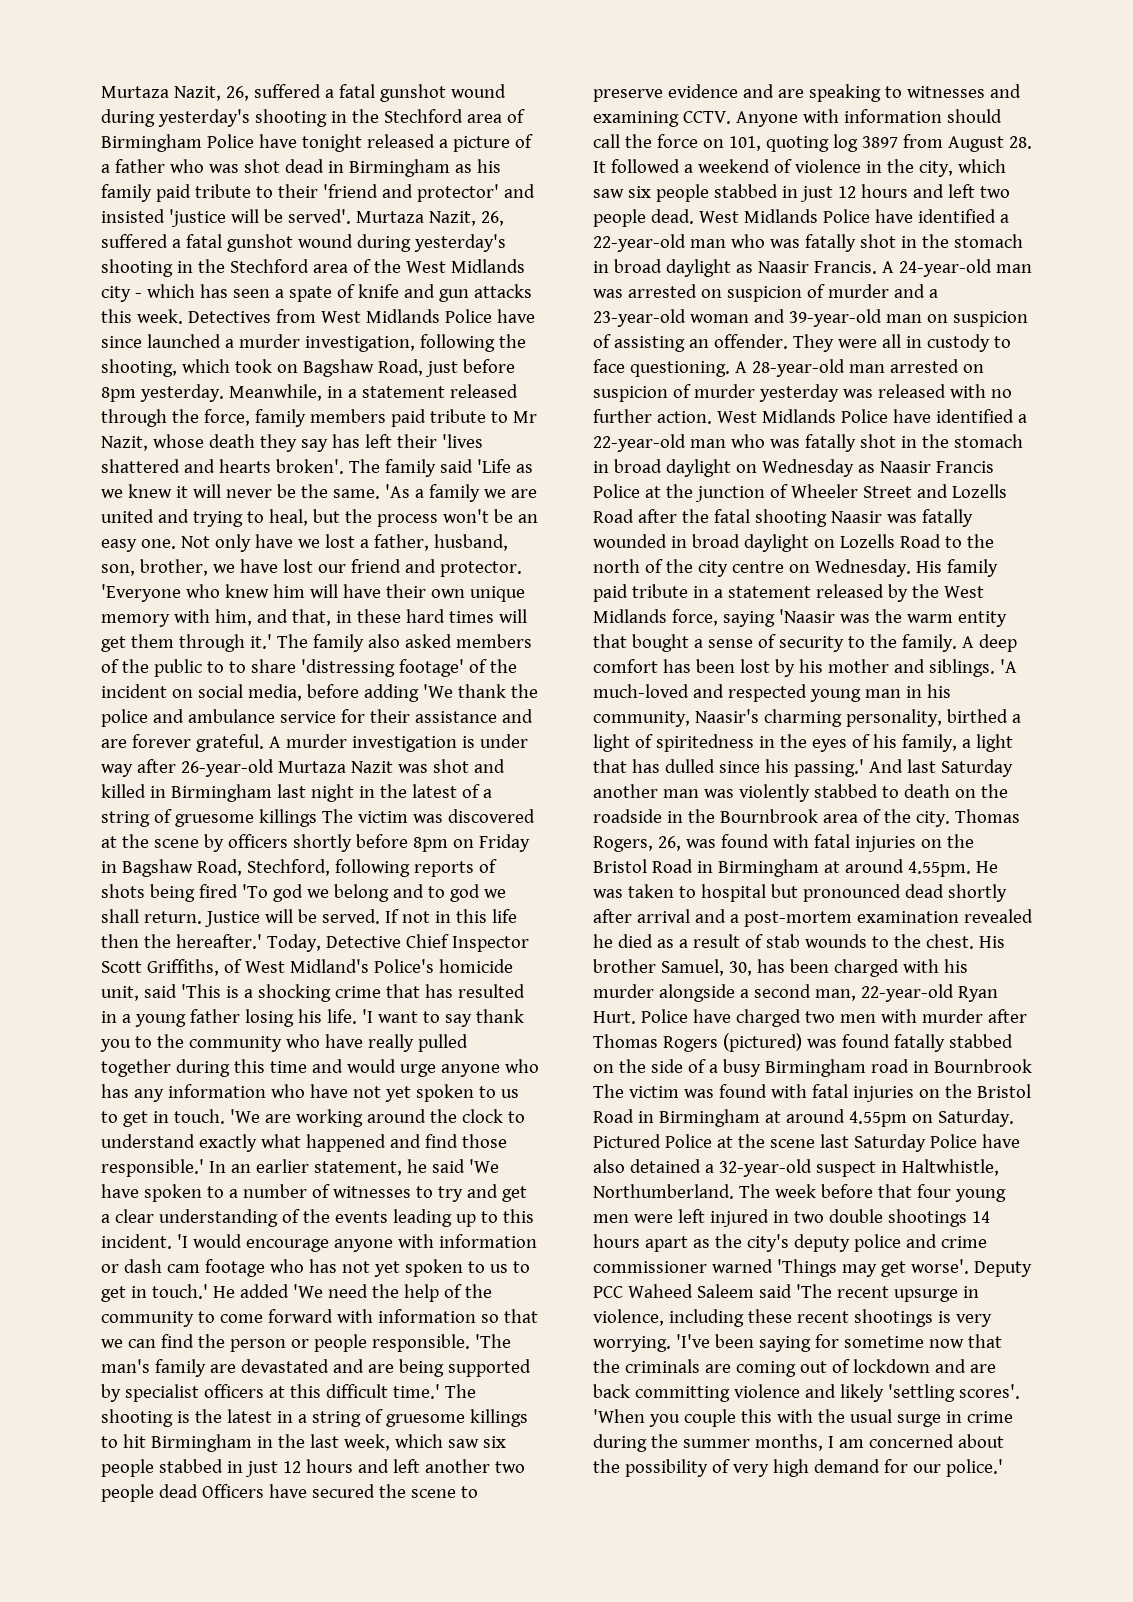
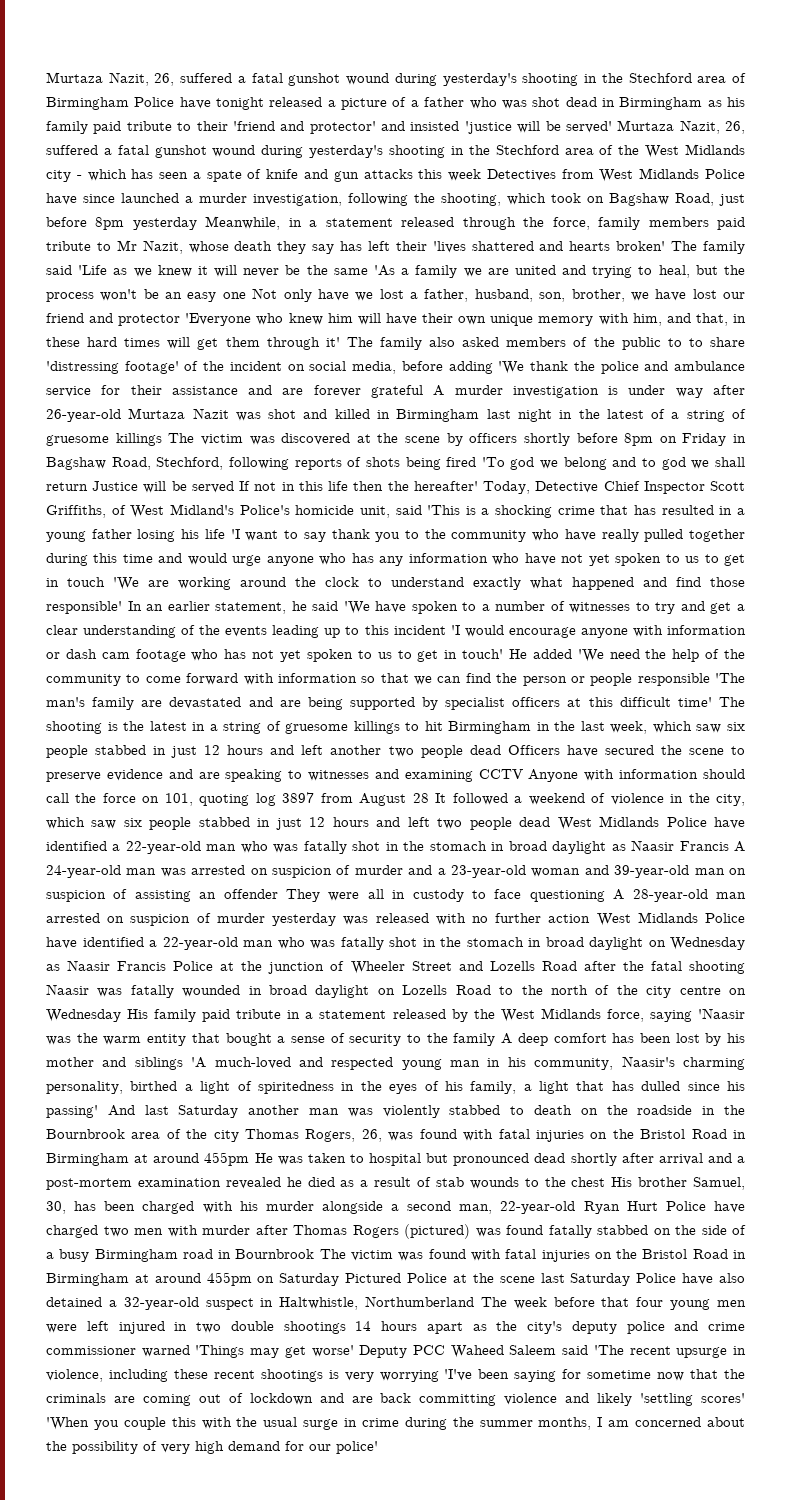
- Murtaza Nazit, 26, suffered a fatal gunshot wound during yesterday's shooting in the Stechford area of Birmingham Police have tonight released a picture of a father who was shot dead in Birmingham as his family paid tribute to their 'friend and protector' and insisted 'justice will be served'. Murtaza Nazit, 26, suffered a fatal gunshot wound during yesterday's shooting in the Stechford area of the West Midlands city - which has seen a spate of knife and gun attacks this week. Detectives from West Midlands Police have since launched a murder investigation, following the shooting, which took on Bagshaw Road, just before 8pm yesterday. Meanwhile, in a statement released through the force, family members paid tribute to Mr Nazit, whose death they say has left their 'lives shattered and hearts broken'. The family said 'Life as we knew it will never be the same. 'As a family we are united and trying to heal, but the process won't be an easy one. Not only have we lost a father, husband, son, brother, we have lost our friend and protector. 'Everyone who knew him will have their own unique memory with him, and that, in these hard times will get them through it.' The family also asked members of the public to to share 'distressing footage' of the incident on social media, before adding 'We thank the police and ambulance service for their assistance and are forever grateful. A murder investigation is under way after 26-year-old Murtaza Nazit was shot and killed in Birmingham last night in the latest of a string of gruesome killings The victim was discovered at the scene by officers shortly before 8pm on Friday in Bagshaw Road, Stechford, following reports of shots being fired 'To god we belong and to god we shall return. Justice will be served. If not in this life then the hereafter.' Today, Detective Chief Inspector Scott Griffiths, of West Midland's Police's homicide unit, said 'This is a shocking crime that has resulted in a young father losing his life. 'I want to say thank you to the community who have really pulled together during this time and would urge anyone who has any information who have not yet spoken to us to get in touch. 'We are working around the clock to understand exactly what happened and find those responsible.' In an earlier statement, he said 'We have spoken to a number of witnesses to try and get a clear understanding of the events leading up to this incident. 'I would encourage anyone with information or dash cam footage who has not yet spoken to us to get in touch.' He added 'We need the help of the community to come forward with information so that we can find the person or people responsible. 'The man's family are devastated and are being supported by specialist officers at this difficult time.' The shooting is the latest in a string of gruesome killings to hit Birmingham in the last week, which saw six people stabbed in just 12 hours and left another two people dead Officers have secured the scene to preserve evidence and are speaking to witnesses and examining CCTV. Anyone with information should call the force on 101, quoting log 3897 from August 28. It followed a weekend of violence in the city, which saw six people stabbed in just 12 hours and left two people dead. West Midlands Police have identified a 22-year-old man who was fatally shot in the stomach in broad daylight as Naasir Francis. A 24-year-old man was arrested on suspicion of murder and a 23-year-old woman and 39-year-old man on suspicion of assisting an offender. They were all in custody to face questioning. A 28-year-old man arrested on suspicion of murder yesterday was released with no further action. West Midlands Police have identified a 22-year-old man who was fatally shot in the stomach in broad daylight on Wednesday as Naasir Francis Police at the junction of Wheeler Street and Lozells Road after the fatal shooting Naasir was fatally wounded in broad daylight on Lozells Road to the north of the city centre on Wednesday. His family paid tribute in a statement released by the West Midlands force, saying 'Naasir was the warm entity that bought a sense of security to the family. A deep comfort has been lost by his mother and siblings. 'A much-loved and respected young man in his community, Naasir's charming personality, birthed a light of spiritedness in the eyes of his family, a light that has dulled since his passing.' And last Saturday another man was violently stabbed to death on the roadside in the Bournbrook area of the city. Thomas Rogers, 26, was found with fatal injuries on the Bristol Road in Birmingham at around 4.55pm. He was taken to hospital but pronounced dead shortly after arrival and a post-mortem examination revealed he died as a result of stab wounds to the chest. His brother Samuel, 30, has been charged with his murder alongside a second man, 22-year-old Ryan Hurt. Police have charged two men with murder after Thomas Rogers (pictured) was found fatally stabbed on the side of a busy Birmingham road in Bournbrook The victim was found with fatal injuries on the Bristol Road in Birmingham at around 4.55pm on Saturday. Pictured Police at the scene last Saturday Police have also detained a 32-year-old suspect in Haltwhistle, Northumberland. The week before that four young men were left injured in two double shootings 14 hours apart as the city's deputy police and crime commissioner warned 'Things may get worse'. Deputy PCC Waheed Saleem said 'The recent upsurge in violence, including these recent shootings is very worrying. 'I've been saying for sometime now that the criminals are coming out of lockdown and are back committing violence and likely 'settling scores'. 'When you couple this with the usual surge in crime during the summer months, I am concerned about the possibility of very high demand for our police.'
+ Murtaza Nazit, 26, suffered a fatal gunshot wound during yesterday's shooting in the Stechford area of Birmingham Police have tonight released a picture of a father who was shot dead in Birmingham as his family paid tribute to their 'friend and protector' and insisted 'justice will be served' Murtaza Nazit, 26, suffered a fatal gunshot wound during yesterday's shooting in the Stechford area of the West Midlands city - which has seen a spate of knife and gun attacks this week Detectives from West Midlands Police have since launched a murder investigation, following the shooting, which took on Bagshaw Road, just before 8pm yesterday Meanwhile, in a statement released through the force, family members paid tribute to Mr Nazit, whose death they say has left their 'lives shattered and hearts broken' The family said 'Life as we knew it will never be the same 'As a family we are united and trying to heal, but the process won't be an easy one Not only have we lost a father, husband, son, brother, we have lost our friend and protector 'Everyone who knew him will have their own unique memory with him, and that, in these hard times will get them through it' The family also asked members of the public to to share 'distressing footage' of the incident on social media, before adding 'We thank the police and ambulance service for their assistance and are forever grateful A murder investigation is under way after 26-year-old Murtaza Nazit was shot and killed in Birmingham last night in the latest of a string of gruesome killings The victim was discovered at the scene by officers shortly before 8pm on Friday in Bagshaw Road, Stechford, following reports of shots being fired 'To god we belong and to god we shall return Justice will be served If not in this life then the hereafter' Today, Detective Chief Inspector Scott Griffiths, of West Midland's Police's homicide unit, said 'This is a shocking crime that has resulted in a young father losing his life 'I want to say thank you to the community who have really pulled together during this time and would urge anyone who has any information who have not yet spoken to us to get in touch 'We are working around the clock to understand exactly what happened and find those responsible' In an earlier statement, he said 'We have spoken to a number of witnesses to try and get a clear understanding of the events leading up to this incident 'I would encourage anyone with information or dash cam footage who has not yet spoken to us to get in touch' He added 'We need the help of the community to come forward with information so that we can find the person or people responsible 'The man's family are devastated and are being supported by specialist officers at this difficult time' The shooting is the latest in a string of gruesome killings to hit Birmingham in the last week, which saw six people stabbed in just 12 hours and left another two people dead Officers have secured the scene to preserve evidence and are speaking to witnesses and examining CCTV Anyone with information should call the force on 101, quoting log 3897 from August 28 It followed a weekend of violence in the city, which saw six people stabbed in just 12 hours and left two people dead West Midlands Police have identified a 22-year-old man who was fatally shot in the stomach in broad daylight as Naasir Francis A 24-year-old man was arrested on suspicion of murder and a 23-year-old woman and 39-year-old man on suspicion of assisting an offender They were all in custody to face questioning A 28-year-old man arrested on suspicion of murder yesterday was released with no further action West Midlands Police have identified a 22-year-old man who was fatally shot in the stomach in broad daylight on Wednesday as Naasir Francis Police at the junction of Wheeler Street and Lozells Road after the fatal shooting Naasir was fatally wounded in broad daylight on Lozells Road to the north of the city centre on Wednesday His family paid tribute in a statement released by the West Midlands force, saying 'Naasir was the warm entity that bought a sense of security to the family A deep comfort has been lost by his mother and siblings 'A much-loved and respected young man in his community, Naasir's charming personality, birthed a light of spiritedness in the eyes of his family, a light that has dulled since his passing' And last Saturday another man was violently stabbed to death on the roadside in the Bournbrook area of the city Thomas Rogers, 26, was found with fatal injuries on the Bristol Road in Birmingham at around 455pm He was taken to hospital but pronounced dead shortly after arrival and a post-mortem examination revealed he died as a result of stab wounds to the chest His brother Samuel, 30, has been charged with his murder alongside a second man, 22-year-old Ryan Hurt Police have charged two men with murder after Thomas Rogers (pictured) was found fatally stabbed on the side of a busy Birmingham road in Bournbrook The victim was found with fatal injuries on the Bristol Road in Birmingham at around 455pm on Saturday Pictured Police at the scene last Saturday Police have also detained a 32-year-old suspect in Haltwhistle, Northumberland The week before that four young men were left injured in two double shootings 14 hours apart as the city's deputy police and crime commissioner warned 'Things may get worse' Deputy PCC Waheed Saleem said 'The recent upsurge in violence, including these recent shootings is very worrying 'I've been saying for sometime now that the criminals are coming out of lockdown and are back committing violence and likely 'settling scores' 'When you couple this with the usual surge in crime during the summer months, I am concerned about the possibility of very high demand for our police'

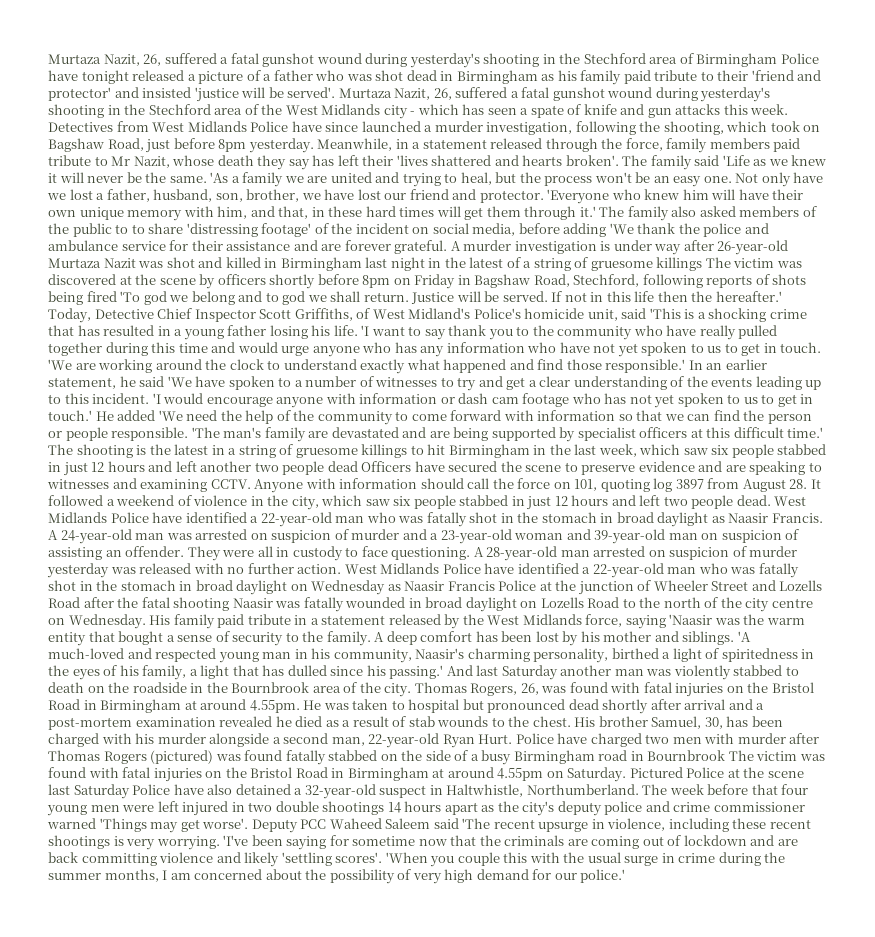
- Murtaza Nazit, 26, suffered a fatal gunshot wound during yesterday's shooting in the Stechford area of Birmingham Police have tonight released a picture of a father who was shot dead in Birmingham as his family paid tribute to their 'friend and protector' and insisted 'justice will be served' Murtaza Nazit, 26, suffered a fatal gunshot wound during yesterday's shooting in the Stechford area of the West Midlands city - which has seen a spate of knife and gun attacks this week Detectives from West Midlands Police have since launched a murder investigation, following the shooting, which took on Bagshaw Road, just before 8pm yesterday Meanwhile, in a statement released through the force, family members paid tribute to Mr Nazit, whose death they say has left their 'lives shattered and hearts broken' The family said 'Life as we knew it will never be the same 'As a family we are united and trying to heal, but the process won't be an easy one Not only have we lost a father, husband, son, brother, we have lost our friend and protector 'Everyone who knew him will have their own unique memory with him, and that, in these hard times will get them through it' The family also asked members of the public to to share 'distressing footage' of the incident on social media, before adding 'We thank the police and ambulance service for their assistance and are forever grateful A murder investigation is under way after 26-year-old Murtaza Nazit was shot and killed in Birmingham last night in the latest of a string of gruesome killings The victim was discovered at the scene by officers shortly before 8pm on Friday in Bagshaw Road, Stechford, following reports of shots being fired 'To god we belong and to god we shall return Justice will be served If not in this life then the hereafter' Today, Detective Chief Inspector Scott Griffiths, of West Midland's Police's homicide unit, said 'This is a shocking crime that has resulted in a young father losing his life 'I want to say thank you to the community who have really pulled together during this time and would urge anyone who has any information who have not yet spoken to us to get in touch 'We are working around the clock to understand exactly what happened and find those responsible' In an earlier statement, he said 'We have spoken to a number of witnesses to try and get a clear understanding of the events leading up to this incident 'I would encourage anyone with information or dash cam footage who has not yet spoken to us to get in touch' He added 'We need the help of the community to come forward with information so that we can find the person or people responsible 'The man's family are devastated and are being supported by specialist officers at this difficult time' The shooting is the latest in a string of gruesome killings to hit Birmingham in the last week, which saw six people stabbed in just 12 hours and left another two people dead Officers have secured the scene to preserve evidence and are speaking to witnesses and examining CCTV Anyone with information should call the force on 101, quoting log 3897 from August 28 It followed a weekend of violence in the city, which saw six people stabbed in just 12 hours and left two people dead West Midlands Police have identified a 22-year-old man who was fatally shot in the stomach in broad daylight as Naasir Francis A 24-year-old man was arrested on suspicion of murder and a 23-year-old woman and 39-year-old man on suspicion of assisting an offender They were all in custody to face questioning A 28-year-old man arrested on suspicion of murder yesterday was released with no further action West Midlands Police have identified a 22-year-old man who was fatally shot in the stomach in broad daylight on Wednesday as Naasir Francis Police at the junction of Wheeler Street and Lozells Road after the fatal shooting Naasir was fatally wounded in broad daylight on Lozells Road to the north of the city centre on Wednesday His family paid tribute in a statement released by the West Midlands force, saying 'Naasir was the warm entity that bought a sense of security to the family A deep comfort has been lost by his mother and siblings 'A much-loved and respected young man in his community, Naasir's charming personality, birthed a light of spiritedness in the eyes of his family, a light that has dulled since his passing' And last Saturday another man was violently stabbed to death on the roadside in the Bournbrook area of the city Thomas Rogers, 26, was found with fatal injuries on the Bristol Road in Birmingham at around 455pm He was taken to hospital but pronounced dead shortly after arrival and a post-mortem examination revealed he died as a result of stab wounds to the chest His brother Samuel, 30, has been charged with his murder alongside a second man, 22-year-old Ryan Hurt Police have charged two men with murder after Thomas Rogers (pictured) was found fatally stabbed on the side of a busy Birmingham road in Bournbrook The victim was found with fatal injuries on the Bristol Road in Birmingham at around 455pm on Saturday Pictured Police at the scene last Saturday Police have also detained a 32-year-old suspect in Haltwhistle, Northumberland The week before that four young men were left injured in two double shootings 14 hours apart as the city's deputy police and crime commissioner warned 'Things may get worse' Deputy PCC Waheed Saleem said 'The recent upsurge in violence, including these recent shootings is very worrying 'I've been saying for sometime now that the criminals are coming out of lockdown and are back committing violence and likely 'settling scores' 'When you couple this with the usual surge in crime during the summer months, I am concerned about the possibility of very high demand for our police'
+ Murtaza Nazit, 26, suffered a fatal gunshot wound during yesterday's shooting in the Stechford area of Birmingham Police have tonight released a picture of a father who was shot dead in Birmingham as his family paid tribute to their 'friend and protector' and insisted 'justice will be served'. Murtaza Nazit, 26, suffered a fatal gunshot wound during yesterday's shooting in the Stechford area of the West Midlands city - which has seen a spate of knife and gun attacks this week. Detectives from West Midlands Police have since launched a murder investigation, following the shooting, which took on Bagshaw Road, just before 8pm yesterday. Meanwhile, in a statement released through the force, family members paid tribute to Mr Nazit, whose death they say has left their 'lives shattered and hearts broken'. The family said 'Life as we knew it will never be the same. 'As a family we are united and trying to heal, but the process won't be an easy one. Not only have we lost a father, husband, son, brother, we have lost our friend and protector. 'Everyone who knew him will have their own unique memory with him, and that, in these hard times will get them through it.' The family also asked members of the public to to share 'distressing footage' of the incident on social media, before adding 'We thank the police and ambulance service for their assistance and are forever grateful. A murder investigation is under way after 26-year-old Murtaza Nazit was shot and killed in Birmingham last night in the latest of a string of gruesome killings The victim was discovered at the scene by officers shortly before 8pm on Friday in Bagshaw Road, Stechford, following reports of shots being fired 'To god we belong and to god we shall return. Justice will be served. If not in this life then the hereafter.' Today, Detective Chief Inspector Scott Griffiths, of West Midland's Police's homicide unit, said 'This is a shocking crime that has resulted in a young father losing his life. 'I want to say thank you to the community who have really pulled together during this time and would urge anyone who has any information who have not yet spoken to us to get in touch. 'We are working around the clock to understand exactly what happened and find those responsible.' In an earlier statement, he said 'We have spoken to a number of witnesses to try and get a clear understanding of the events leading up to this incident. 'I would encourage anyone with information or dash cam footage who has not yet spoken to us to get in touch.' He added 'We need the help of the community to come forward with information so that we can find the person or people responsible. 'The man's family are devastated and are being supported by specialist officers at this difficult time.' The shooting is the latest in a string of gruesome killings to hit Birmingham in the last week, which saw six people stabbed in just 12 hours and left another two people dead Officers have secured the scene to preserve evidence and are speaking to witnesses and examining CCTV. Anyone with information should call the force on 101, quoting log 3897 from August 28. It followed a weekend of violence in the city, which saw six people stabbed in just 12 hours and left two people dead. West Midlands Police have identified a 22-year-old man who was fatally shot in the stomach in broad daylight as Naasir Francis. A 24-year-old man was arrested on suspicion of murder and a 23-year-old woman and 39-year-old man on suspicion of assisting an offender. They were all in custody to face questioning. A 28-year-old man arrested on suspicion of murder yesterday was released with no further action. West Midlands Police have identified a 22-year-old man who was fatally shot in the stomach in broad daylight on Wednesday as Naasir Francis Police at the junction of Wheeler Street and Lozells Road after the fatal shooting Naasir was fatally wounded in broad daylight on Lozells Road to the north of the city centre on Wednesday. His family paid tribute in a statement released by the West Midlands force, saying 'Naasir was the warm entity that bought a sense of security to the family. A deep comfort has been lost by his mother and siblings. 'A much-loved and respected young man in his community, Naasir's charming personality, birthed a light of spiritedness in the eyes of his family, a light that has dulled since his passing.' And last Saturday another man was violently stabbed to death on the roadside in the Bournbrook area of the city. Thomas Rogers, 26, was found with fatal injuries on the Bristol Road in Birmingham at around 4.55pm. He was taken to hospital but pronounced dead shortly after arrival and a post-mortem examination revealed he died as a result of stab wounds to the chest. His brother Samuel, 30, has been charged with his murder alongside a second man, 22-year-old Ryan Hurt. Police have charged two men with murder after Thomas Rogers (pictured) was found fatally stabbed on the side of a busy Birmingham road in Bournbrook The victim was found with fatal injuries on the Bristol Road in Birmingham at around 4.55pm on Saturday. Pictured Police at the scene last Saturday Police have also detained a 32-year-old suspect in Haltwhistle, Northumberland. The week before that four young men were left injured in two double shootings 14 hours apart as the city's deputy police and crime commissioner warned 'Things may get worse'. Deputy PCC Waheed Saleem said 'The recent upsurge in violence, including these recent shootings is very worrying. 'I've been saying for sometime now that the criminals are coming out of lockdown and are back committing violence and likely 'settling scores'. 'When you couple this with the usual surge in crime during the summer months, I am concerned about the possibility of very high demand for our police.'

